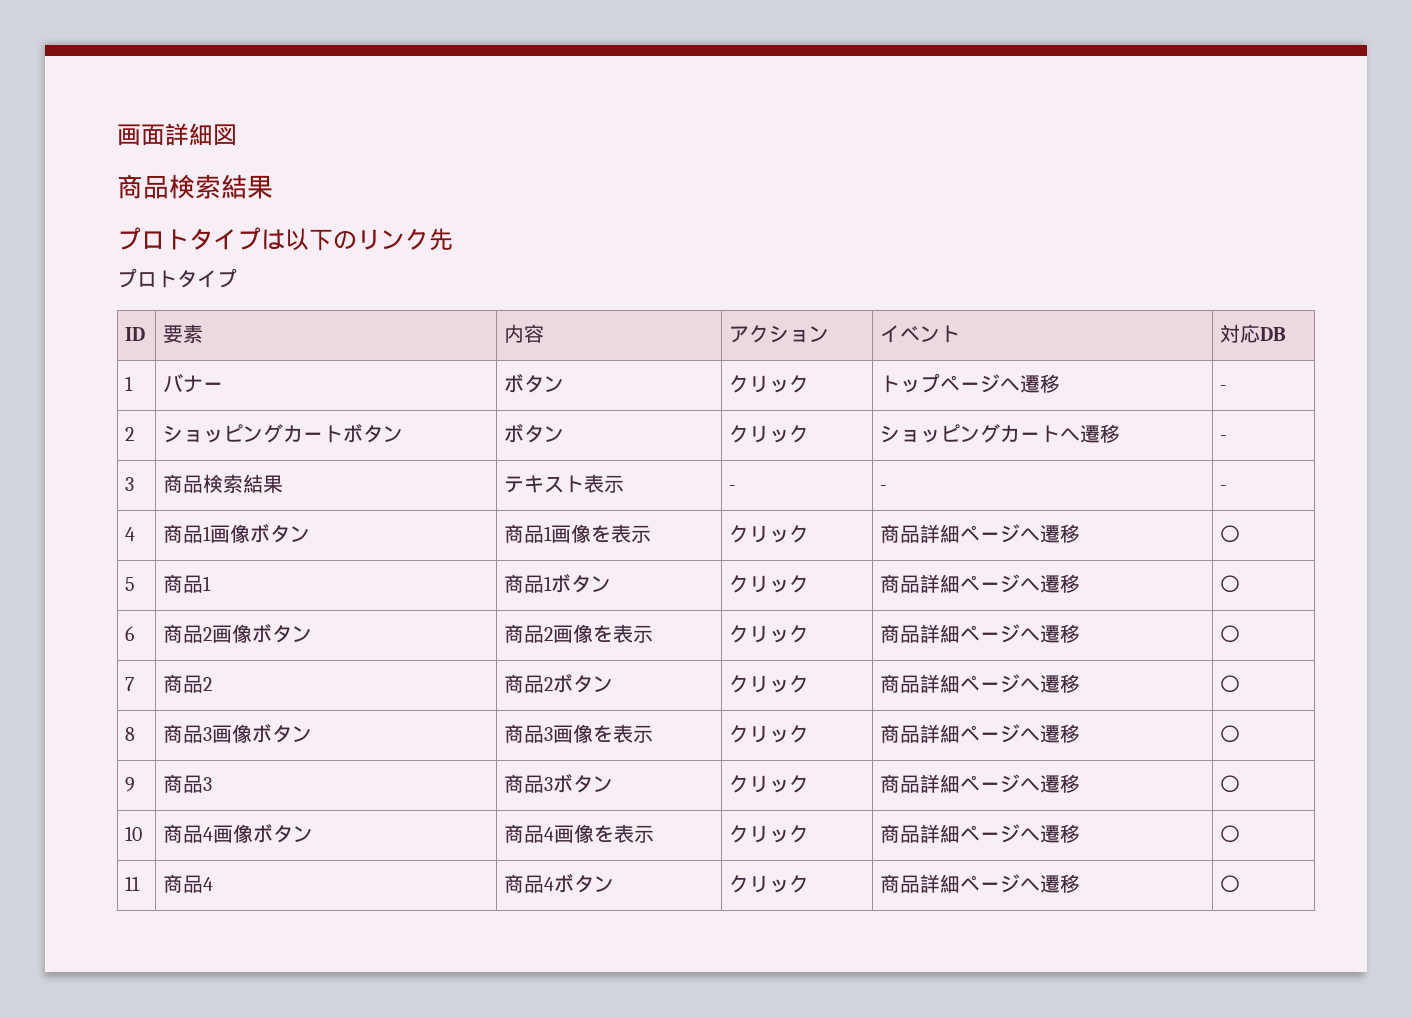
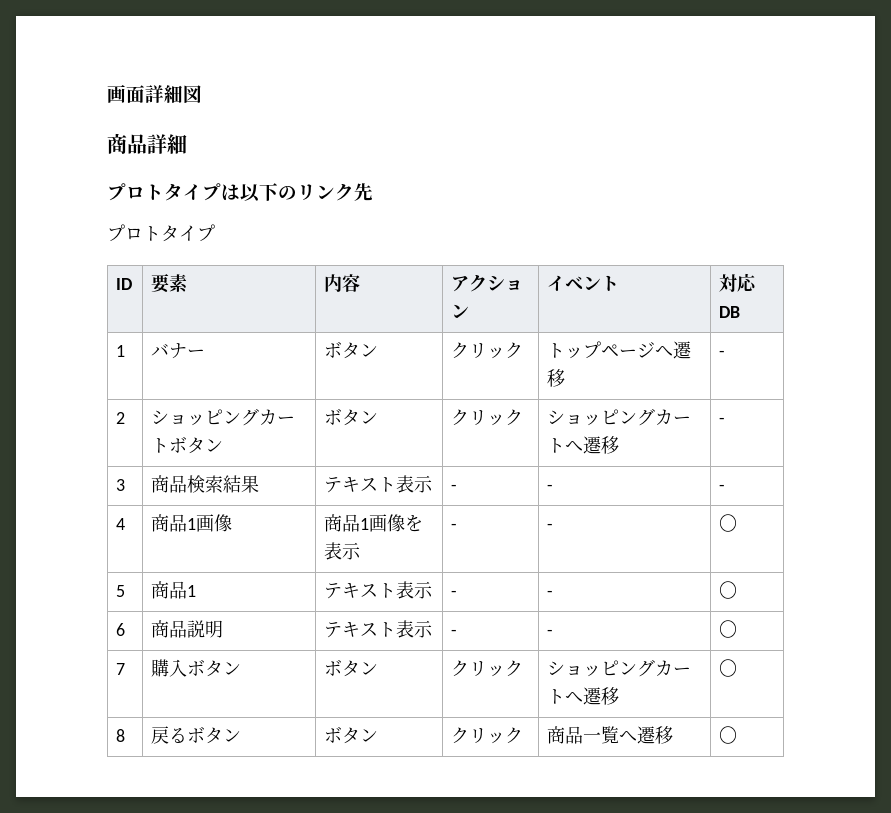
  画面詳細図
- 商品検索結果
+ 商品詳細
- 4 | 商品1画像ボタン | 商品1画像を表示 | クリック | 商品詳細ページへ遷移 | 〇
- 5 | 商品1 | 商品1ボタン | クリック | 商品詳細ページへ遷移 | 〇
- 6 | 商品2画像ボタン | 商品2画像を表示 | クリック | 商品詳細ページへ遷移 | 〇
- 7 | 商品2 | 商品2ボタン | クリック | 商品詳細ページへ遷移 | 〇
- 8 | 商品3画像ボタン | 商品3画像を表示 | クリック | 商品詳細ページへ遷移 | 〇
- 9 | 商品3 | 商品3ボタン | クリック | 商品詳細ページへ遷移 | 〇
- 10 | 商品4画像ボタン | 商品4画像を表示 | クリック | 商品詳細ページへ遷移 | 〇
- 11 | 商品4 | 商品4ボタン | クリック | 商品詳細ページへ遷移 | 〇
+ 4 | 商品1画像 | 商品1画像を表示 | - | - | 〇
+ 5 | 商品1 | テキスト表示 | - | - | 〇
+ 6 | 商品説明 | テキスト表示 | - | - | 〇
+ 7 | 購入ボタン | ボタン | クリック | ショッピングカートへ遷移 | 〇
+ 8 | 戻るボタン | ボタン | クリック | 商品一覧へ遷移 | 〇

